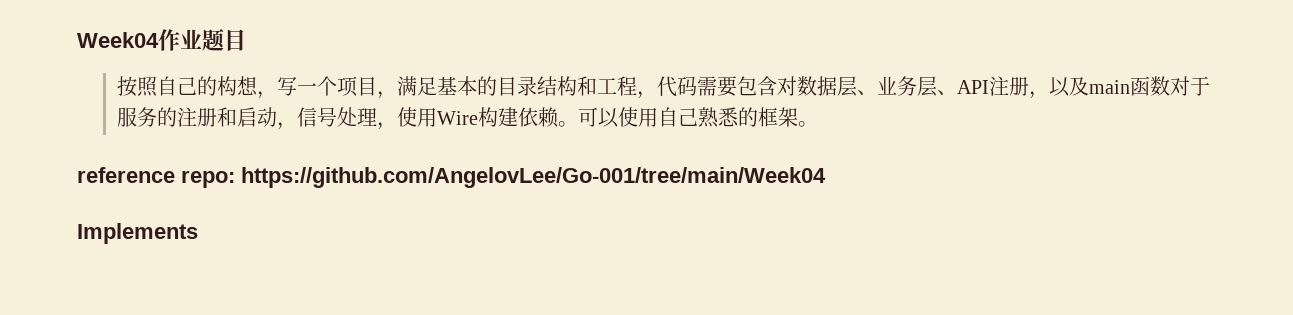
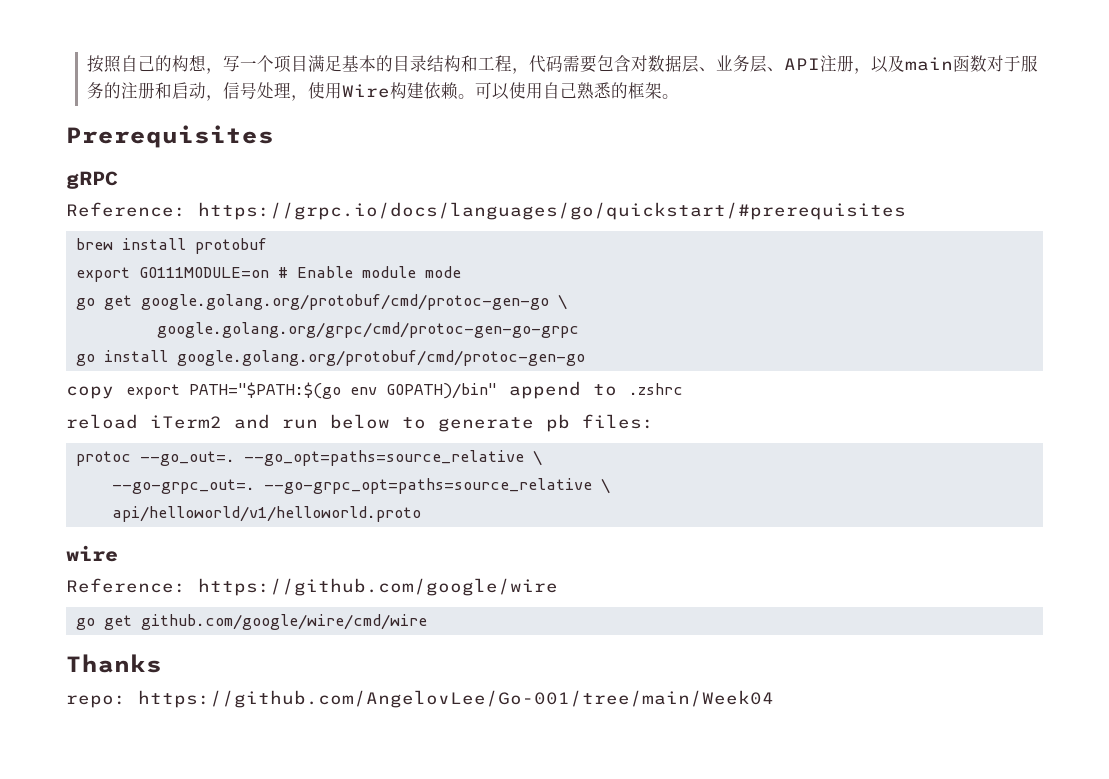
- Week04作业题目
- 按照自己的构想，写一个项目，满足基本的目录结构和工程，代码需要包含对数据层、业务层、API注册，以及main函数对于服务的注册和启动，信号处理，使用Wire构建依赖。
+ 按照自己的构想，写一个项目满足基本的目录结构和工程，代码需要包含对数据层、业务层、API注册，以及main函数对于服务的注册和启动，信号处理，使用Wire构建依赖。
- reference repo: https://github.com/AngelovLee/Go-001/tree/main/Week04
+ Prerequisites
+ gRPC
+ Reference: https://grpc.io/docs/languages/go/quickstart/#prerequisites
+ brew install protobuf
+ export GO111MODULE=on # Enable module mode
+ go get google.golang.org/protobuf/cmd/protoc-gen-go \
+ google.golang.org/grpc/cmd/protoc-gen-go-grpc
+ go install google.golang.org/protobuf/cmd/protoc-gen-go
+ copy export PATH="$PATH:$(go env GOPATH)/bin" append to .zshrc
+ reload iTerm2 and run below to generate pb files:
+ protoc --go_out=. --go_opt=paths=source_relative \
+ --go-grpc_out=. --go-grpc_opt=paths=source_relative \
+ api/helloworld/v1/helloworld.proto
+ wire
+ Reference: https://github.com/google/wire
+ go get github.com/google/wire/cmd/wire
+ Thanks
+ repo: https://github.com/AngelovLee/Go-001/tree/main/Week04
- Implements

